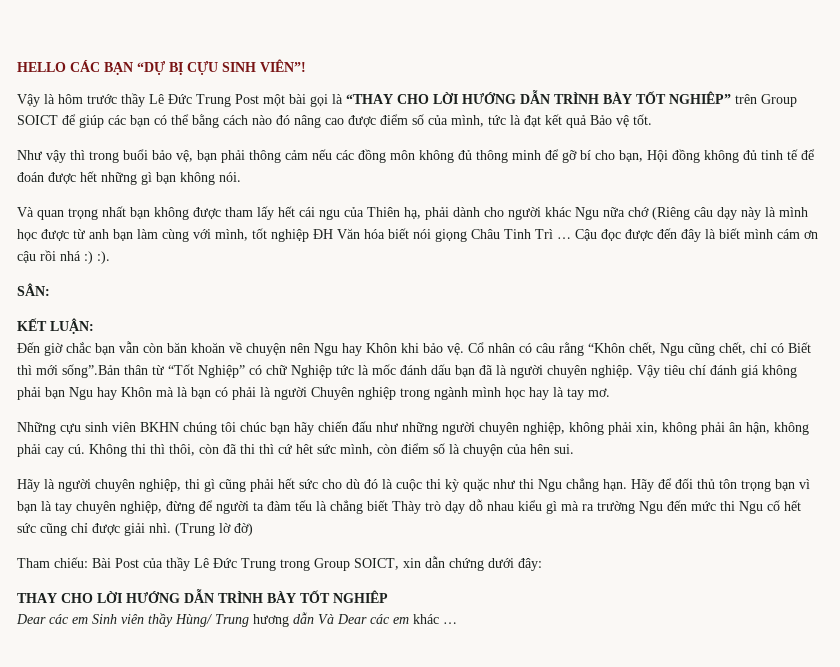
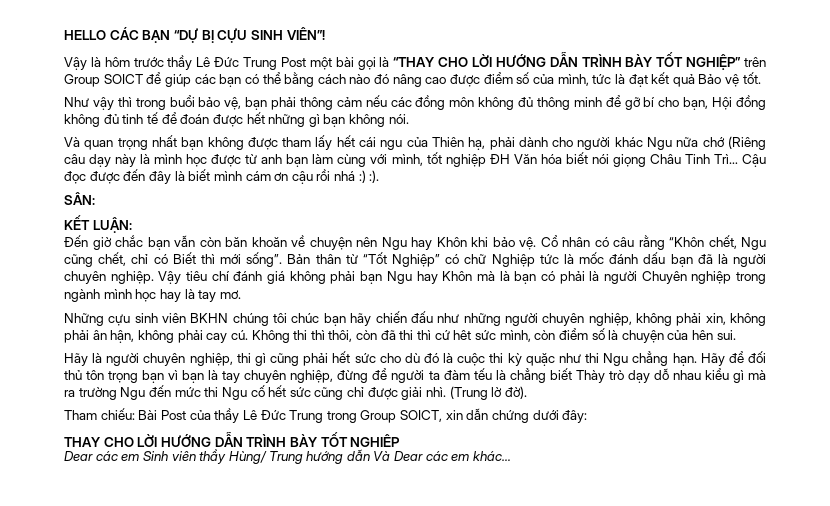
- Vậy là hôm trước thầy Lê Đức Trung Post một bài gọi là “THAY CHO LỜI HƯỚNG DẪN TRÌNH BÀY TỐT NGHIÊP” trên Group SOICT để giúp các bạn có thể bằng cách nào đó nâng cao được điểm số của mình, tức là đạt kết quả Bảo vệ tốt.
+ Vậy là hôm trước thầy Lê Đức Trung Post một bài gọi là “THAY CHO LỜI HƯỚNG DẪN TRÌNH BÀY TỐT NGHIỆP” trên Group SOICT để giúp các bạn có thể bằng cách nào đó nâng cao được điểm số của mình, tức là đạt kết quả Bảo vệ tốt.
- Và quan trọng nhất bạn không được tham lấy hết cái ngu của Thiên hạ, phải dành cho người khác Ngu nữa chớ (Riêng câu dạy này là mình học được từ anh bạn làm cùng với mình, tốt nghiệp ĐH Văn hóa biết nói giọng Châu Tinh Trì …
+ Và quan trọng nhất bạn không được tham lấy hết cái ngu của Thiên hạ, phải dành cho người khác Ngu nữa chớ (Riêng câu dạy này là mình học được từ anh bạn làm cùng với mình, tốt nghiệp ĐH Văn hóa biết nói giọng Châu Tinh Trì…
- Cổ nhân có câu rằng “Khôn chết, Ngu cũng chết, chỉ có Biết thì mới sống”.Bản thân từ “Tốt Nghiệp” có chữ Nghiệp tức là mốc đánh dấu bạn đã là người chuyên nghiệp.
+ Cổ nhân có câu rằng “Khôn chết, Ngu cũng chết, chỉ có Biết thì mới sống”. Bản thân từ “Tốt Nghiệp” có chữ Nghiệp tức là mốc đánh dấu bạn đã là người chuyên nghiệp.
- (Trung lờ đờ)
+ (Trung lờ đờ).
- Dear các em Sinh viên thầy Hùng/ Trung hương dẫn Và Dear các em khác …
+ Dear các em Sinh viên thầy Hùng/ Trung hướng dẫn Và Dear các em khác…

